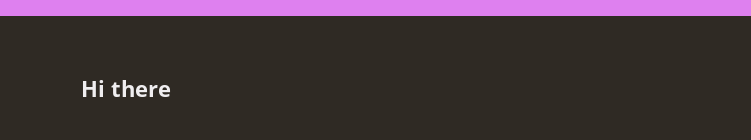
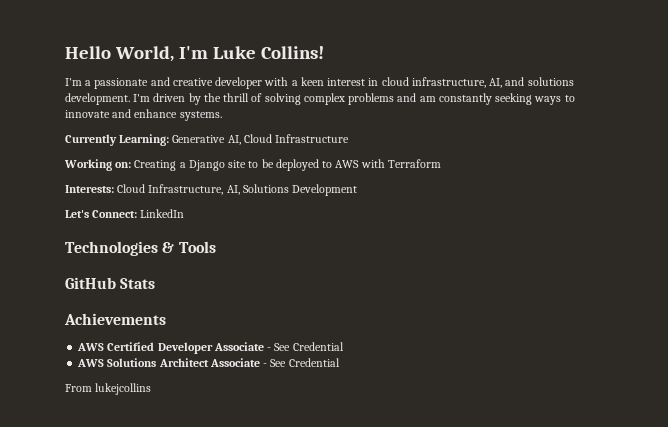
- Hi there
+ Hello World, I'm Luke Collins!
+ I'm a passionate and creative developer with a keen interest in cloud infrastructure, AI, and solutions development. I'm driven by the thrill of solving complex problems and am constantly seeking ways to innovate and enhance systems.
+ Currently Learning: Generative AI, Cloud Infrastructure
+ Working on: Creating a Django site to be deployed to AWS with Terraform
+ Interests: Cloud Infrastructure, AI, Solutions Development
+ Let's Connect: LinkedIn
+ Technologies & Tools
+ GitHub Stats
+ Achievements
+ AWS Certified Developer Associate - See Credential
+ AWS Solutions Architect Associate - See Credential
+ From lukejcollins

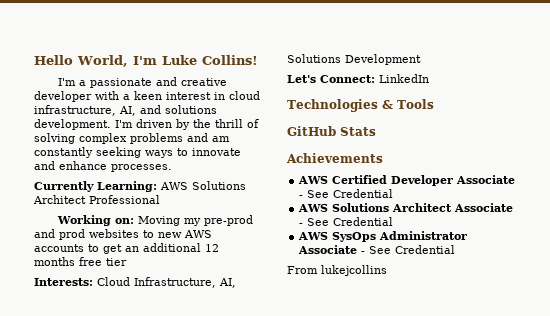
- I'm driven by the thrill of solving complex problems and am constantly seeking ways to innovate and enhance systems.
+ I'm driven by the thrill of solving complex problems and am constantly seeking ways to innovate and enhance processes.
- Currently Learning: Generative AI, Cloud Infrastructure
- Working on: Creating a Django site to be deployed to AWS with Terraform
+ Currently Learning: AWS Solutions Architect Professional
+ Working on: Moving my pre-prod and prod websites to new AWS accounts to get an additional 12 months free tier
+ AWS SysOps Administrator Associate - See Credential

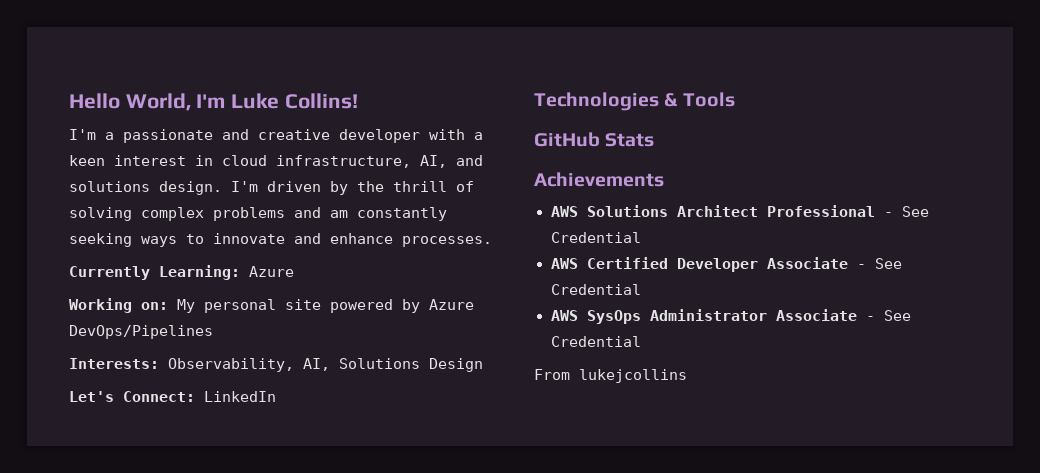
- I'm a passionate and creative developer with a keen interest in cloud infrastructure, AI, and solutions development.
+ I'm a passionate and creative developer with a keen interest in cloud infrastructure, AI, and solutions design.
- Currently Learning: AWS Solutions Architect Professional
- Working on: Moving my pre-prod and prod websites to new AWS accounts to get an additional 12 months free tier
+ Currently Learning: Azure
+ Working on: My personal site powered by Azure DevOps/Pipelines
- Interests: Cloud Infrastructure, AI, Solutions Development
+ Interests: Observability, AI, Solutions Design
+ AWS Solutions Architect Professional - See Credential
  AWS Certified Developer Associate - See Credential
- AWS Solutions Architect Associate - See Credential

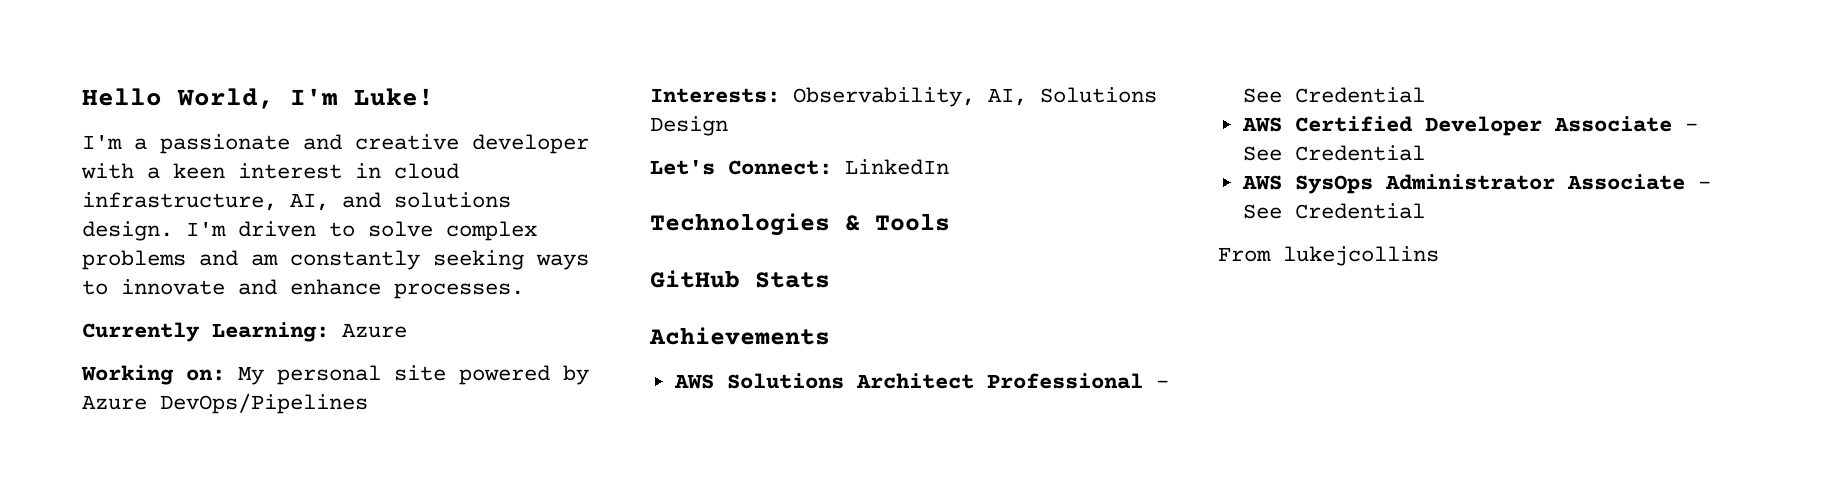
- Hello World, I'm Luke Collins!
+ Hello World, I'm Luke!
- I'm driven by the thrill of solving complex problems and am constantly seeking ways to innovate and enhance processes.
+ I'm driven to solve complex problems and am constantly seeking ways to innovate and enhance processes.

